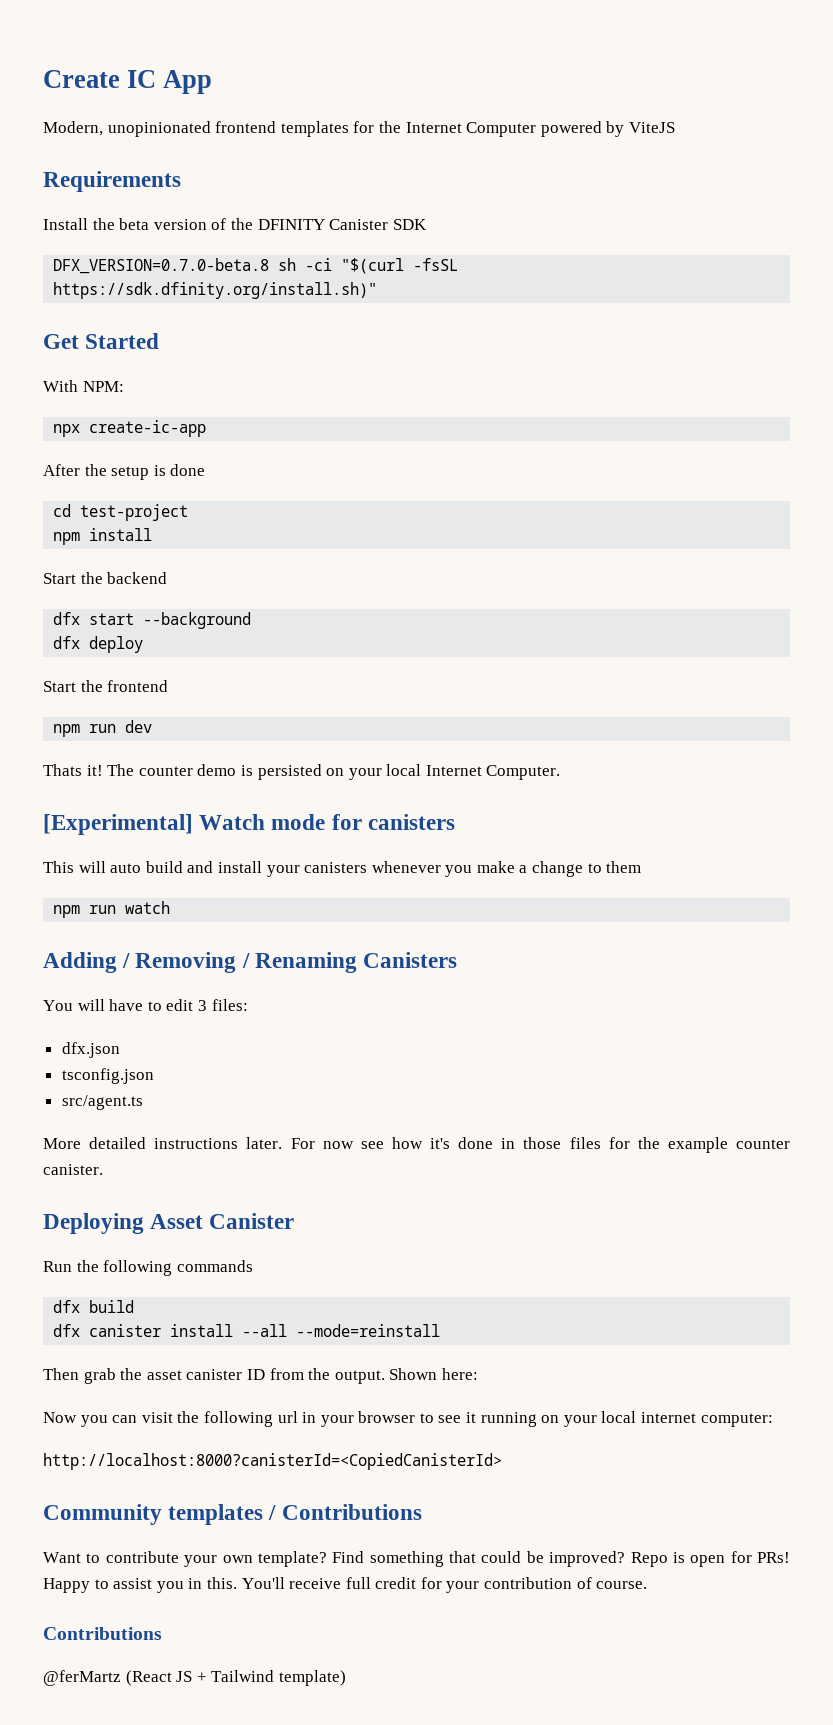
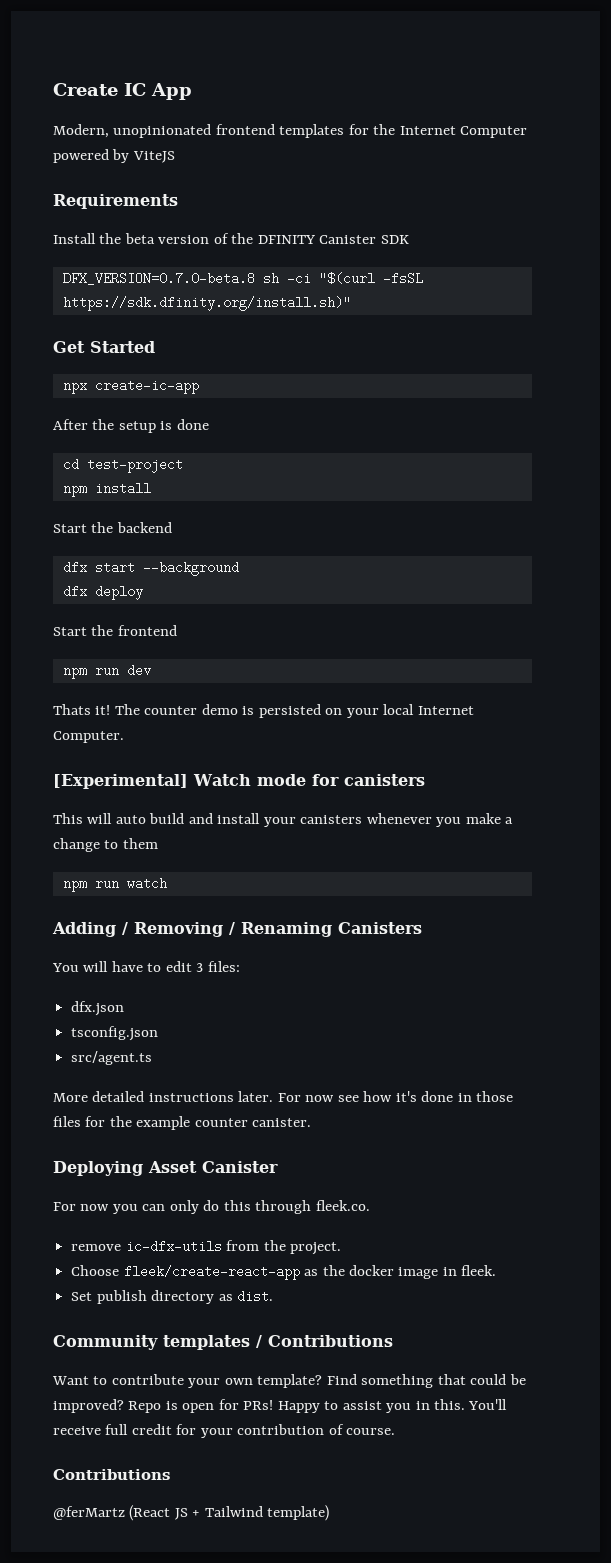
- With NPM:
- Run the following commands
- dfx build
- dfx canister install --all --mode=reinstall
- Then grab the asset canister ID from the output. Shown here:
- Now you can visit the following url in your browser to see it running on your local internet computer:
- http://localhost:8000?canisterId=<CopiedCanisterId>
+ For now you can only do this through fleek.co.
+ remove ic-dfx-utils from the project.
+ Choose fleek/create-react-app as the docker image in fleek.
+ Set publish directory as dist.

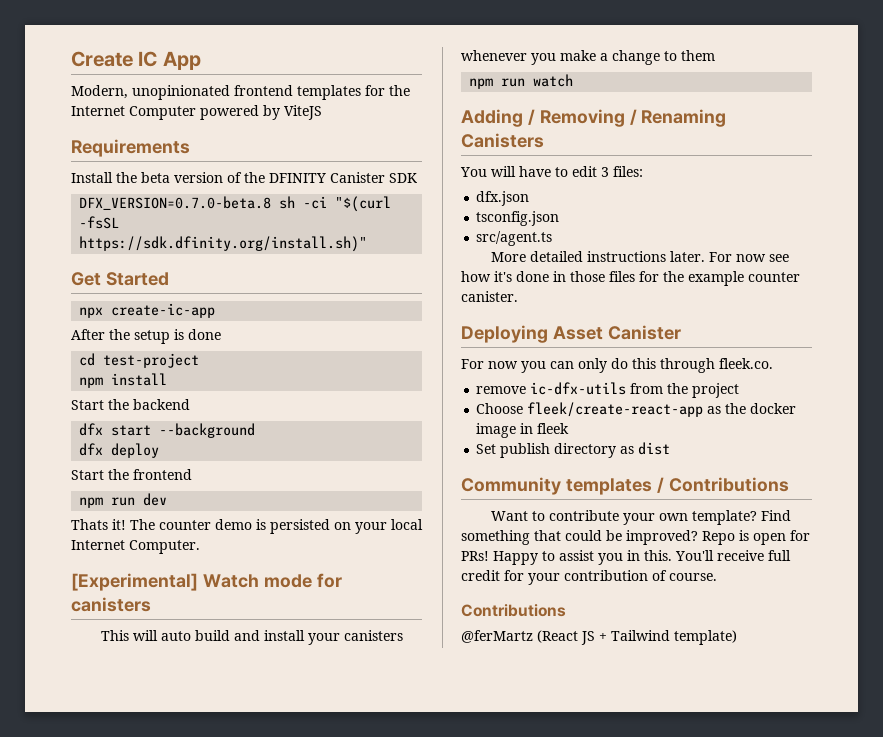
- remove ic-dfx-utils from the project.
+ remove ic-dfx-utils from the project
- Choose fleek/create-react-app as the docker image in fleek.
+ Choose fleek/create-react-app as the docker image in fleek
- Set publish directory as dist.
+ Set publish directory as dist

